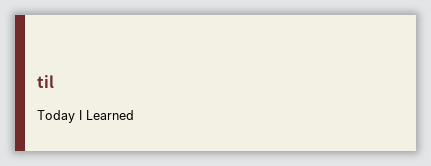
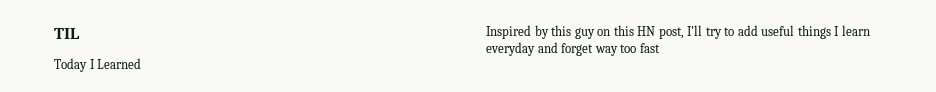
- til
+ TIL
+ Inspired by this guy on this HN post, I'll try to add useful things I learn everyday and forget way too fast

